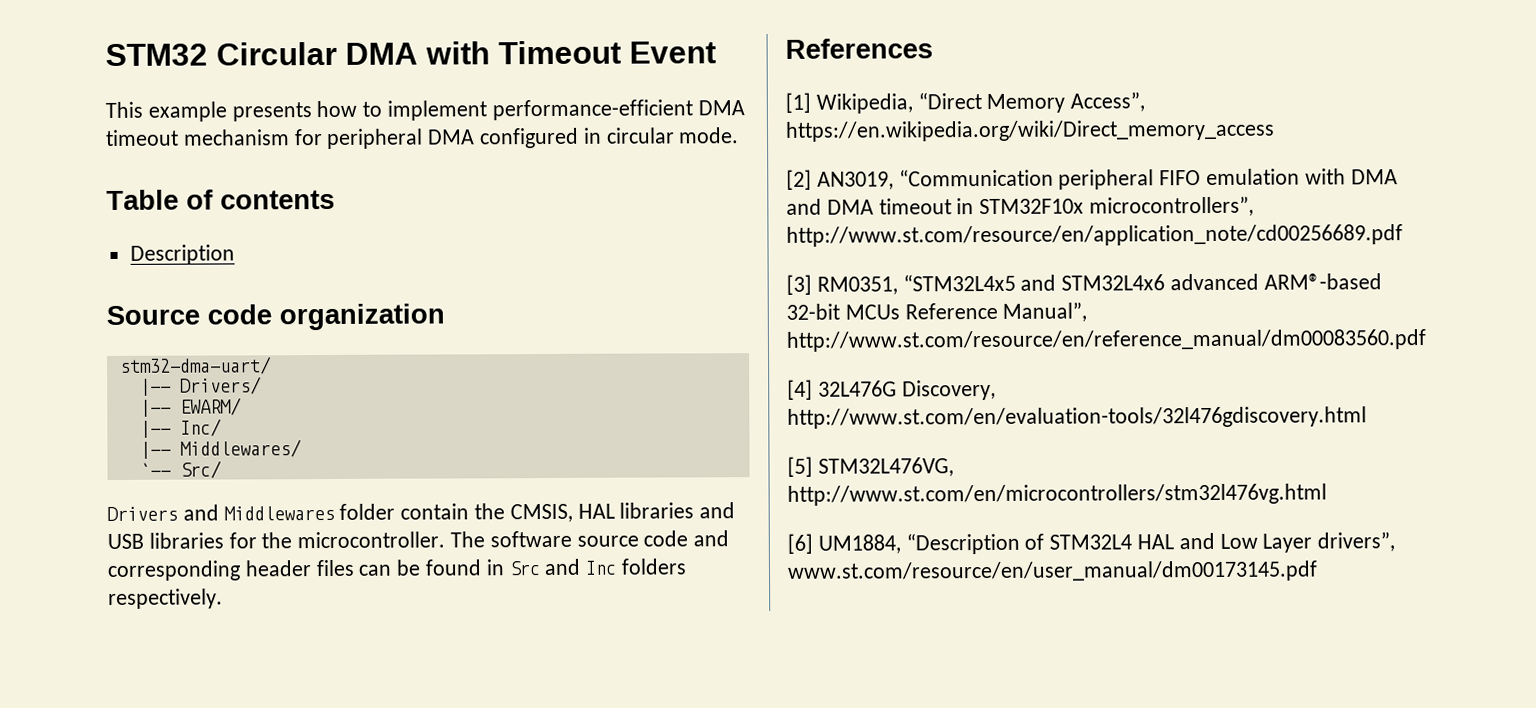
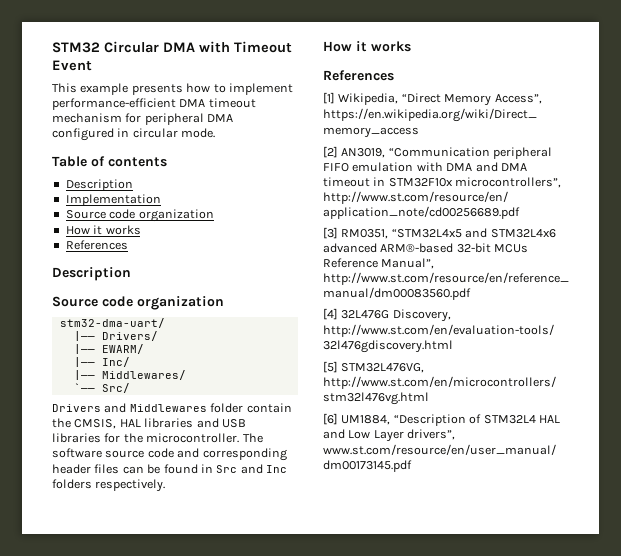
+ Implementation
+ Source code organization
+ How it works
+ References
+ Description
  The software source code and corresponding header files can be found in Src and Inc folders respectively.
+ How it works

